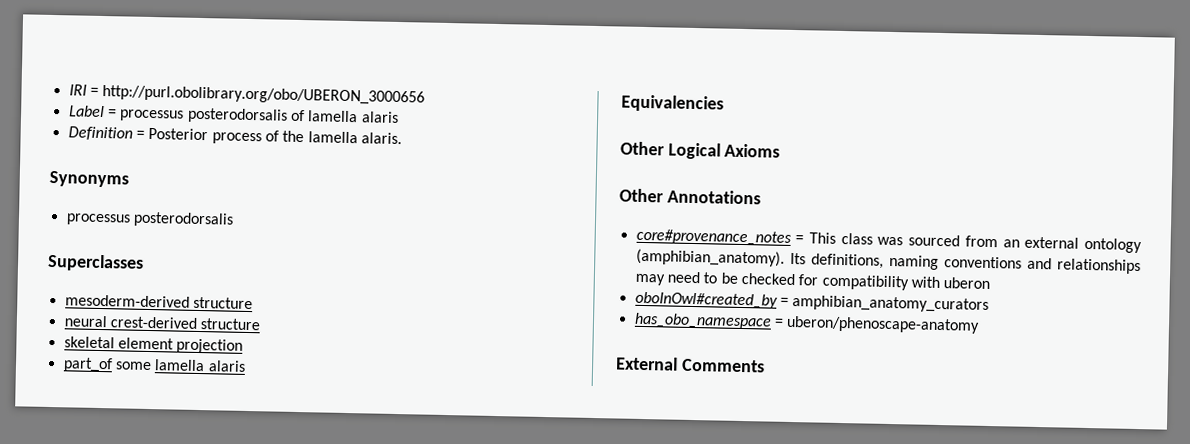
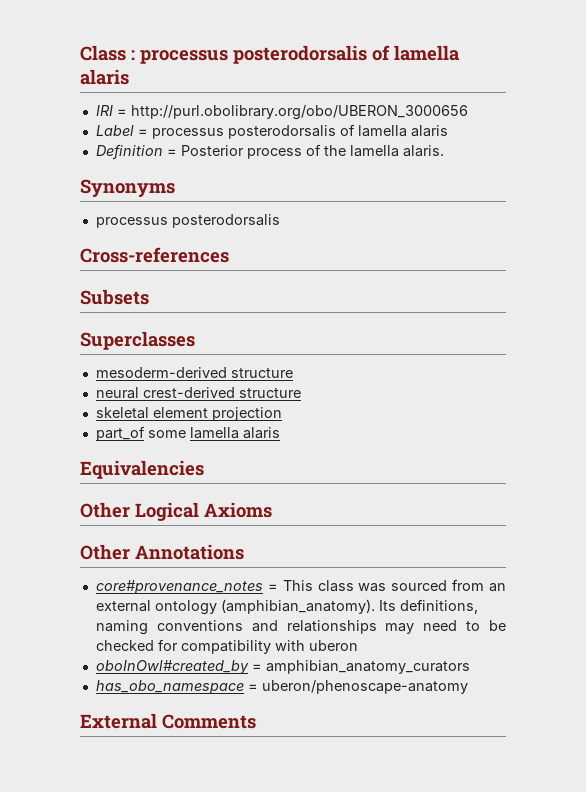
+ Class : processus posterodorsalis of lamella alaris
+ Cross-references
+ Subsets

